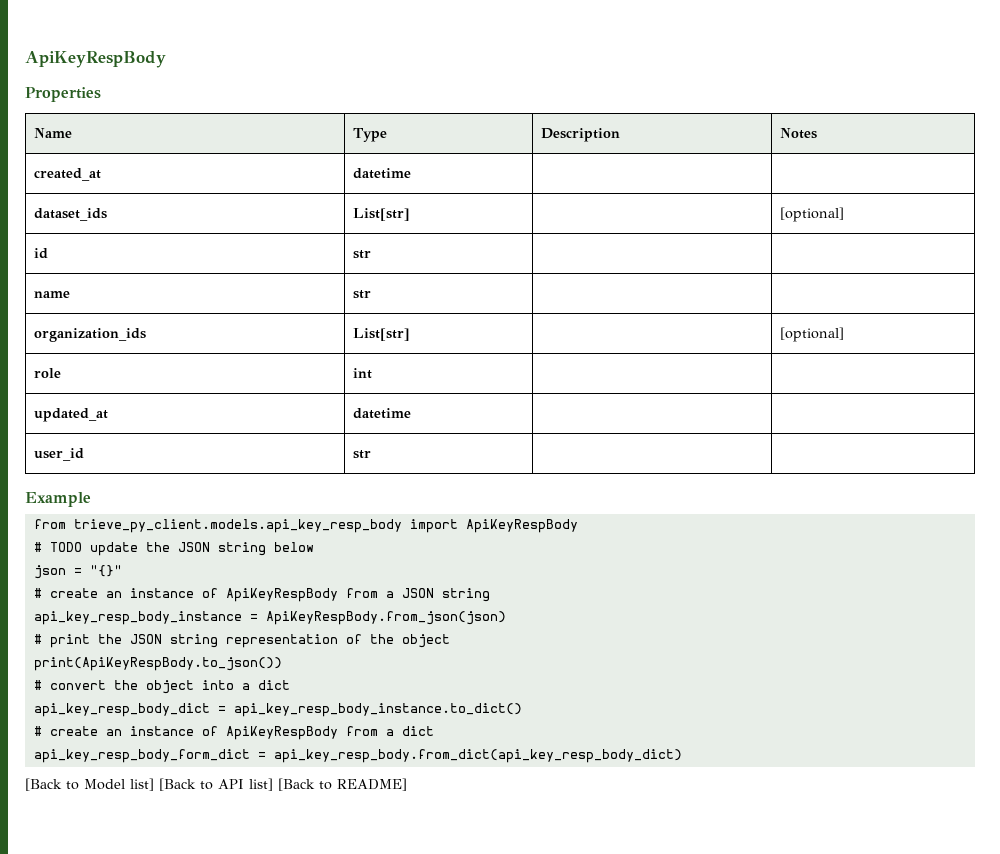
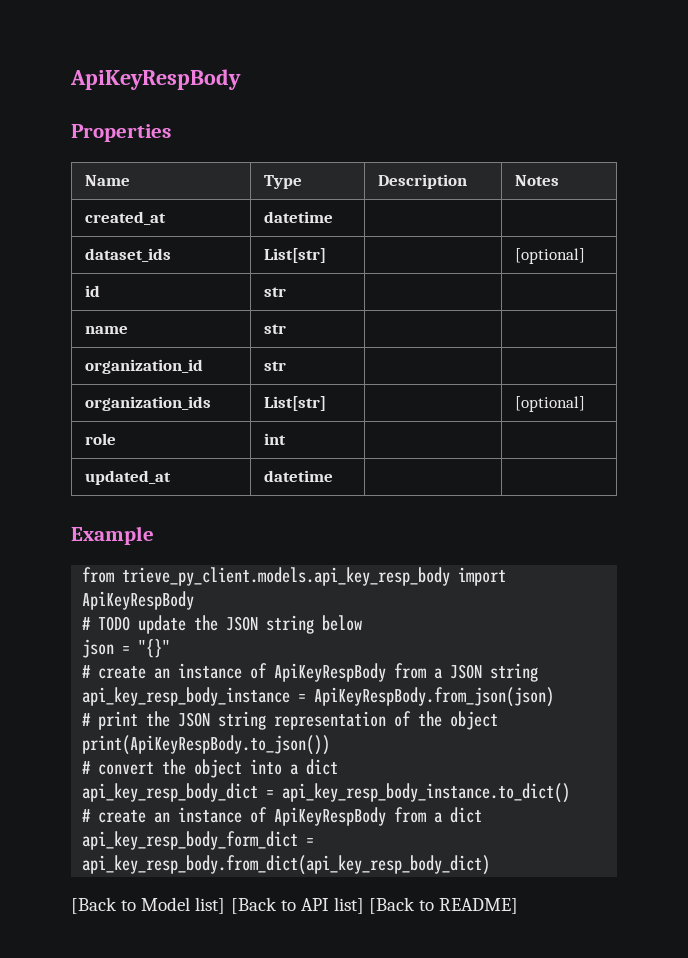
+ organization_id | str | |
- user_id | str | |

